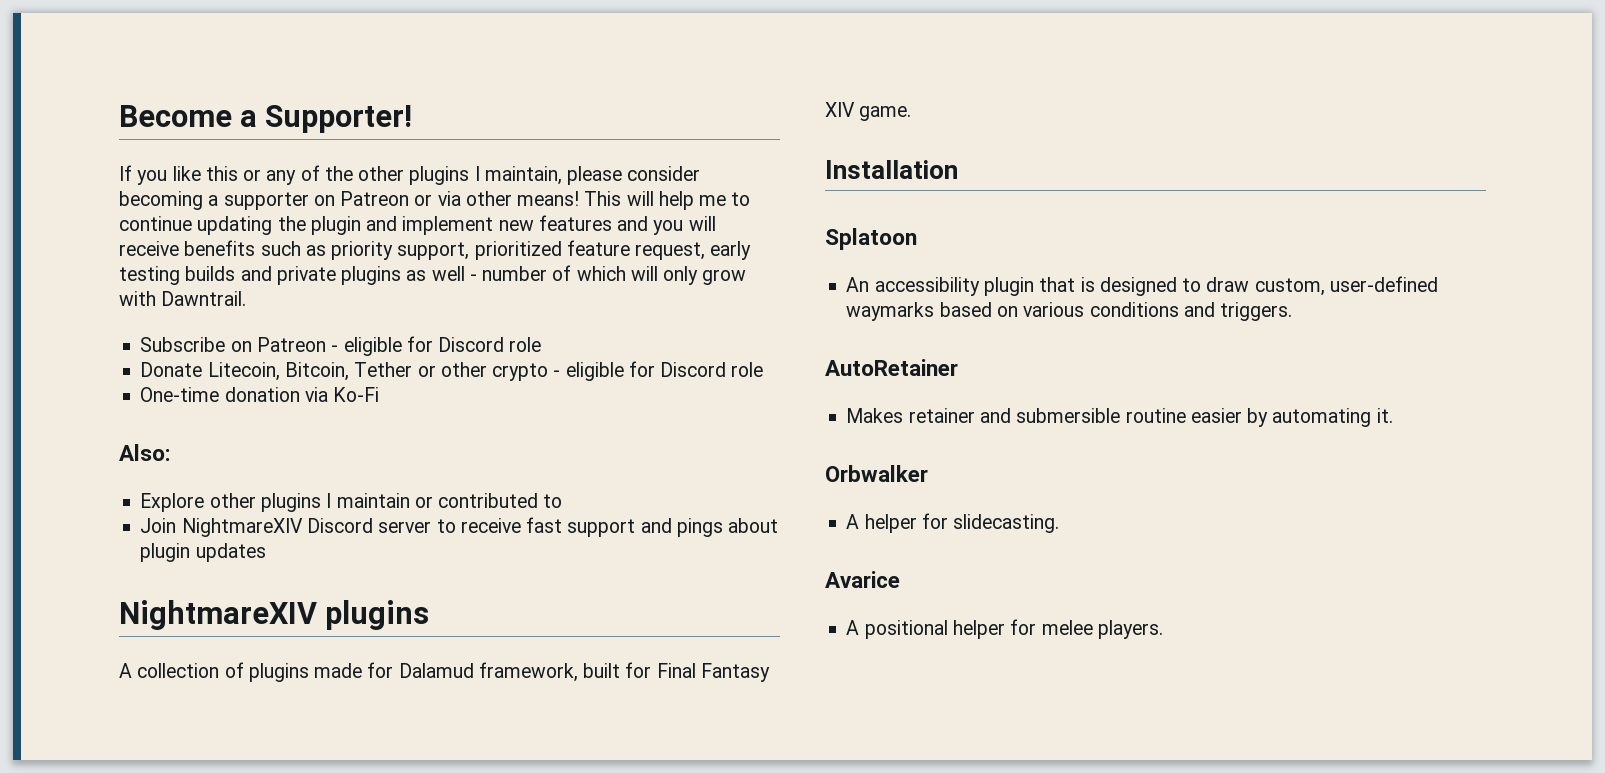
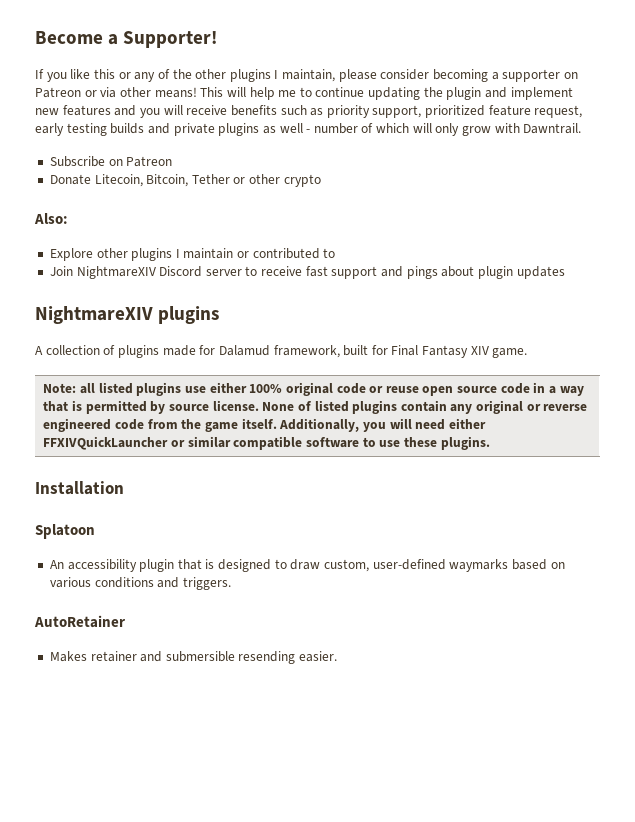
- Subscribe on Patreon - eligible for Discord role
+ Subscribe on Patreon
- Donate Litecoin, Bitcoin, Tether or other crypto - eligible for Discord role
- One-time donation via Ko-Fi
+ Donate Litecoin, Bitcoin, Tether or other crypto
+ Note: all listed plugins use either 100% original code or reuse open source code in a way that is permitted by source license. None of listed plugins contain any original or reverse engineered code from the game itself. Additionally, you will need either FFXIVQuickLauncher or similar compatible software to use these plugins.
- Makes retainer and submersible routine easier by automating it.
- Orbwalker
- A helper for slidecasting.
- Avarice
- A positional helper for melee players.
+ Makes retainer and submersible resending easier.

